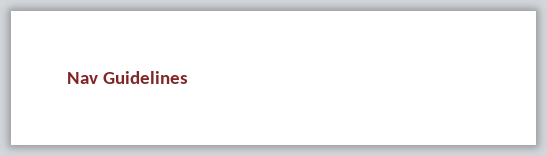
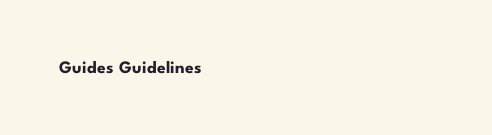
- Nav Guidelines
+ Guides Guidelines

